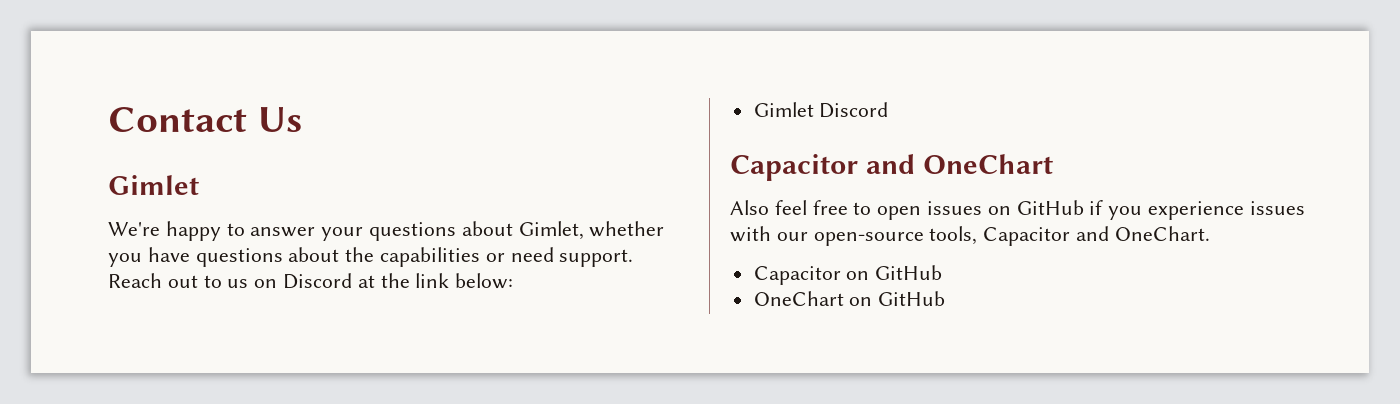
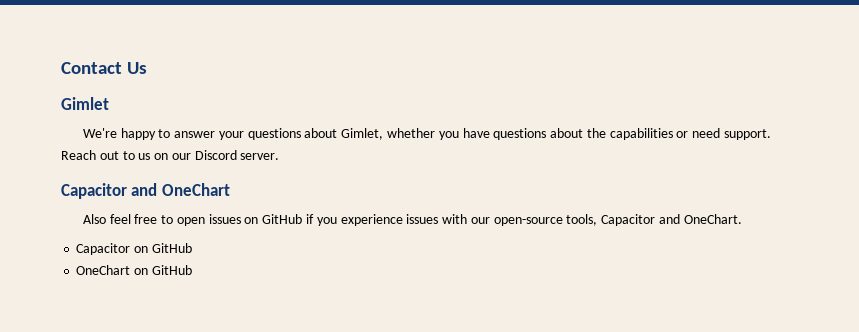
- Reach out to us on Discord at the link below:
- Gimlet Discord
+ Reach out to us on our Discord server.

